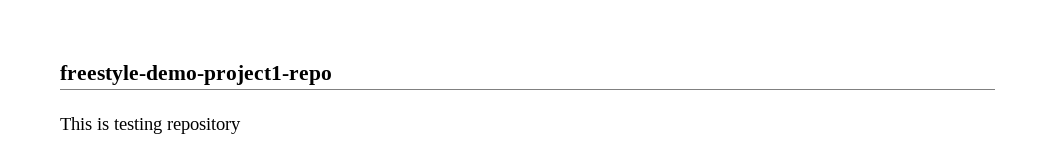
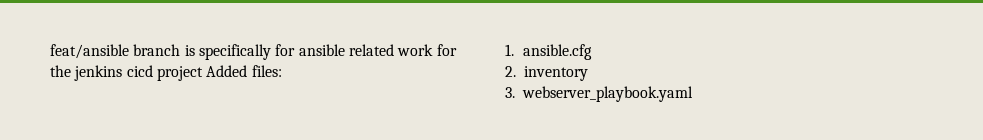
- freestyle-demo-project1-repo
- This is testing repository
+ feat/ansible branch is specifically for ansible related work for the jenkins cicd project Added files:
+ 1. ansible.cfg
+ 2. inventory
+ 3. webserver_playbook.yaml

